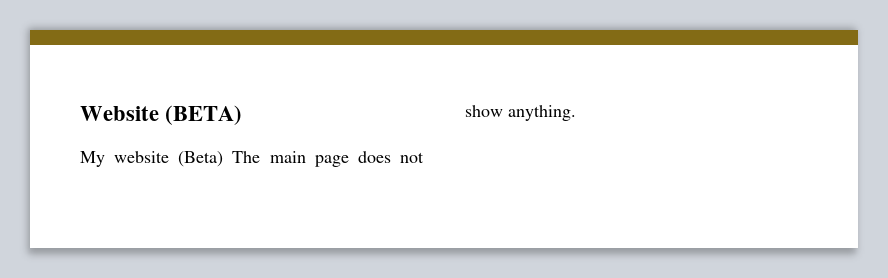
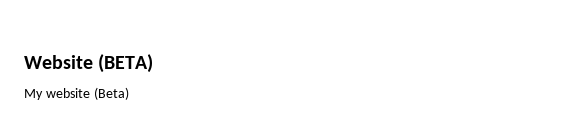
- My website (Beta) The main page does not show anything.
+ My website (Beta)

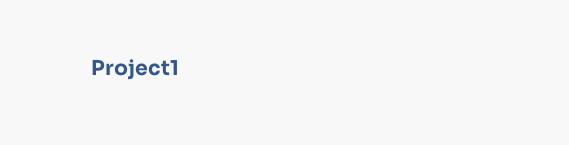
- Website (BETA)
- My website (Beta)
+ Project1

